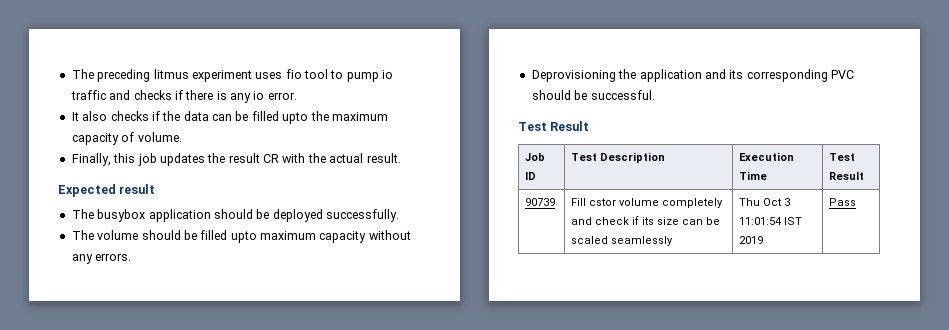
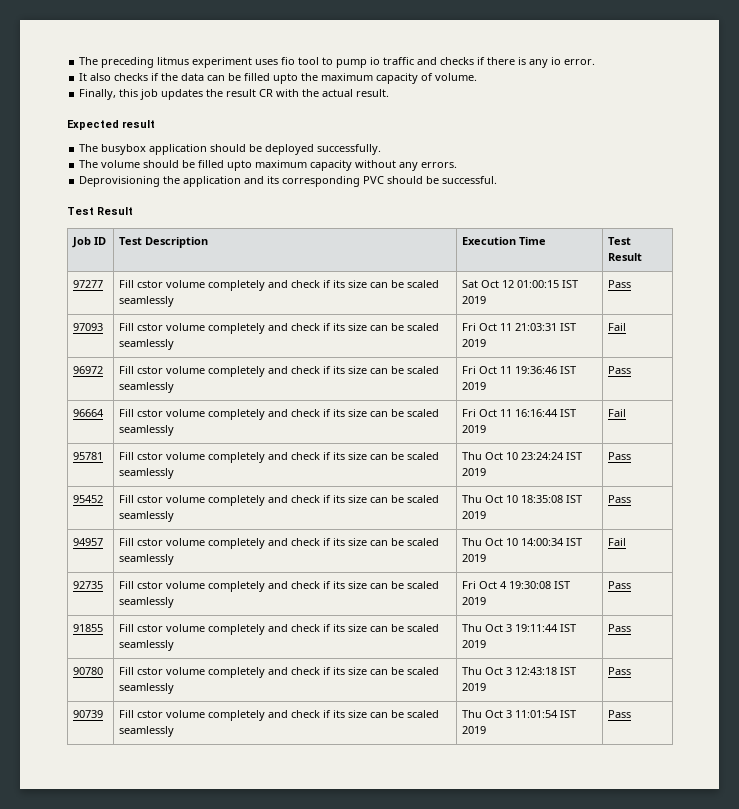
+ 97277 | Fill cstor volume completely and check if its size can be scaled seamlessly | Sat Oct 12 01:00:15 IST 2019 | Pass
+ 97093 | Fill cstor volume completely and check if its size can be scaled seamlessly | Fri Oct 11 21:03:31 IST 2019 | Fail
+ 96972 | Fill cstor volume completely and check if its size can be scaled seamlessly | Fri Oct 11 19:36:46 IST 2019 | Pass
+ 96664 | Fill cstor volume completely and check if its size can be scaled seamlessly | Fri Oct 11 16:16:44 IST 2019 | Fail
+ 95781 | Fill cstor volume completely and check if its size can be scaled seamlessly | Thu Oct 10 23:24:24 IST 2019 | Pass
+ 95452 | Fill cstor volume completely and check if its size can be scaled seamlessly | Thu Oct 10 18:35:08 IST 2019 | Pass
+ 94957 | Fill cstor volume completely and check if its size can be scaled seamlessly | Thu Oct 10 14:00:34 IST 2019 | Fail
+ 92735 | Fill cstor volume completely and check if its size can be scaled seamlessly | Fri Oct 4 19:30:08 IST 2019 | Pass
+ 91855 | Fill cstor volume completely and check if its size can be scaled seamlessly | Thu Oct 3 19:11:44 IST 2019 | Pass
+ 90780 | Fill cstor volume completely and check if its size can be scaled seamlessly | Thu Oct 3 12:43:18 IST 2019 | Pass

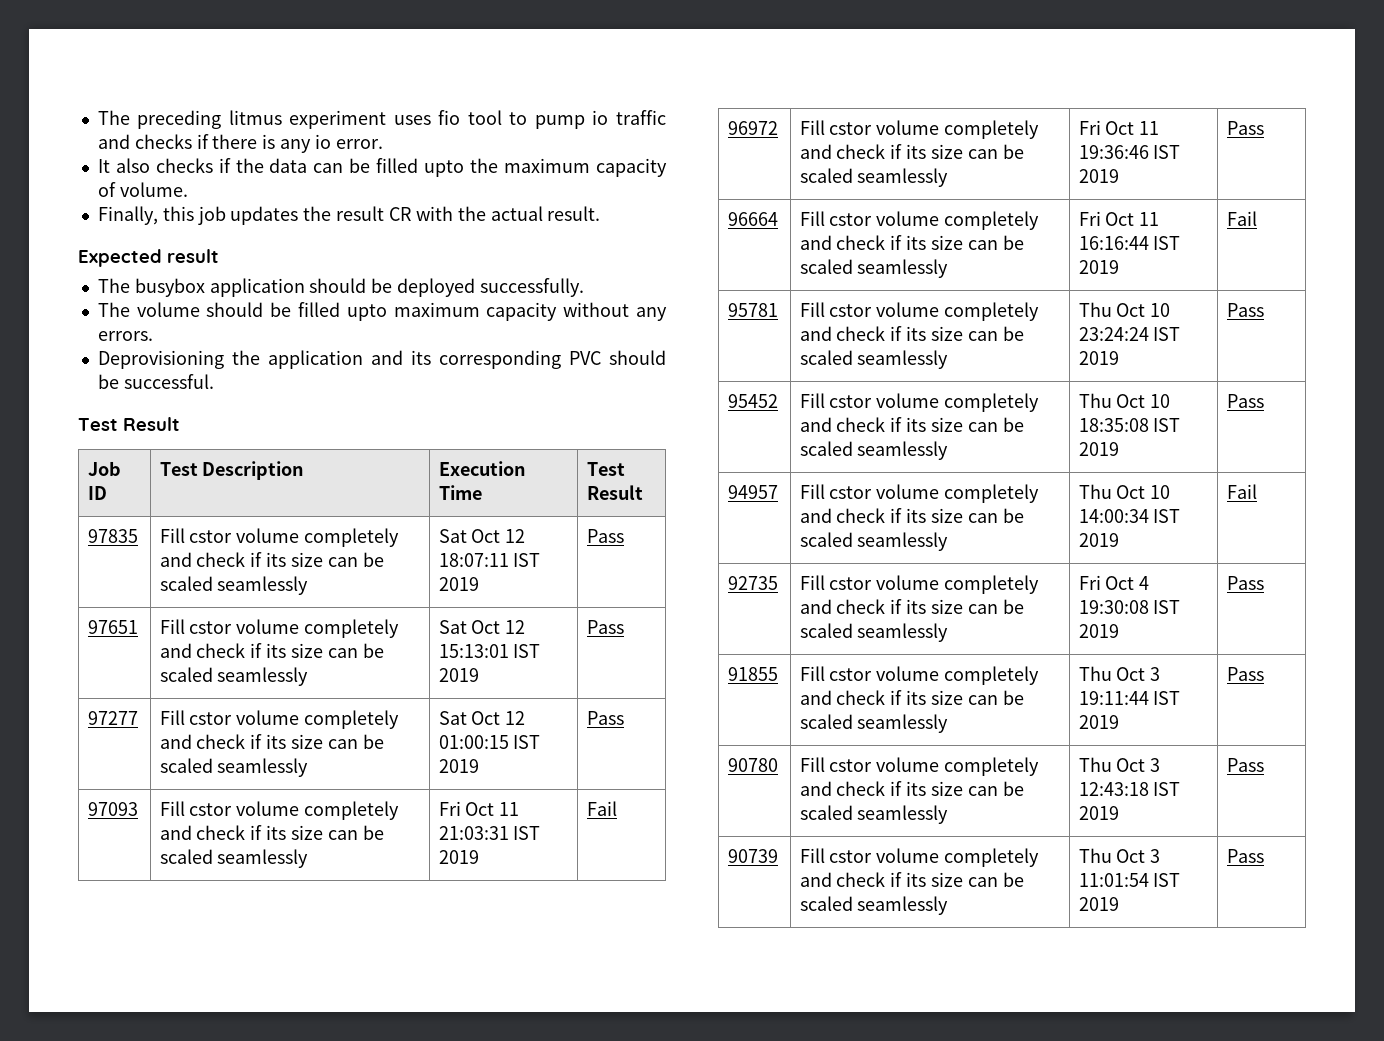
+ 97835 | Fill cstor volume completely and check if its size can be scaled seamlessly | Sat Oct 12 18:07:11 IST 2019 | Pass
+ 97651 | Fill cstor volume completely and check if its size can be scaled seamlessly | Sat Oct 12 15:13:01 IST 2019 | Pass

